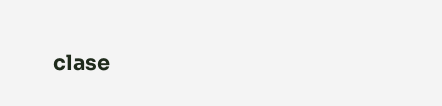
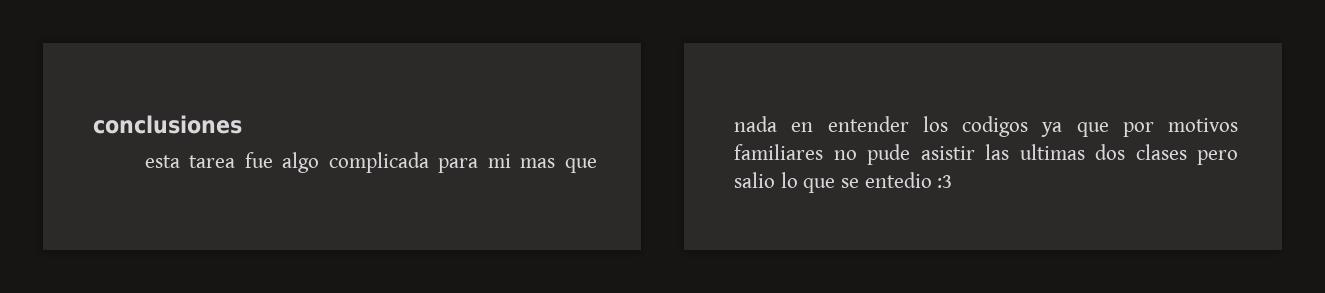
- clase
+ conclusiones
+ esta tarea fue algo complicada para mi mas que nada en entender los codigos ya que por motivos familiares no pude asistir las ultimas dos clases pero salio lo que se entedio :3

